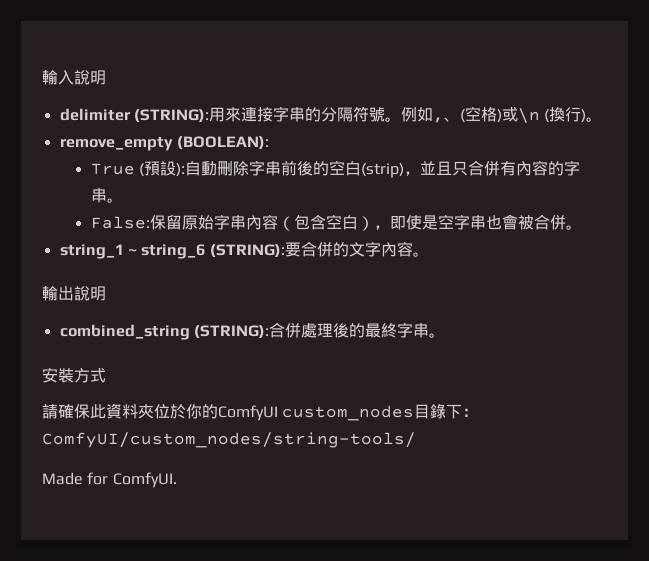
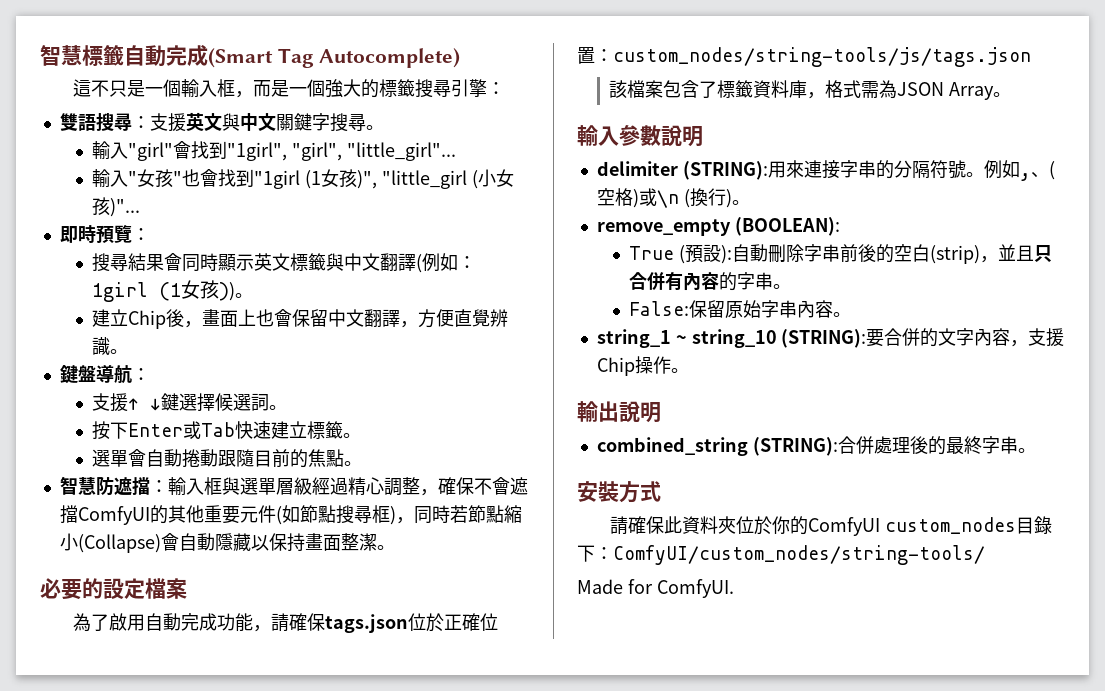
- 輸入說明
+ 智慧標籤自動完成(Smart Tag Autocomplete)
+ 這不只是一個輸入框，而是一個強大的標籤搜尋引擎：
+ 雙語搜尋：支援英文與中文關鍵字搜尋。
+ 輸入"girl"會找到"1girl", "girl", "little_girl"...
+ 輸入"女孩"也會找到"1girl (1女孩)", "little_girl (小女孩)"...
+ 即時預覽：
+ 搜尋結果會同時顯示英文標籤與中文翻譯(例如：1girl (1女孩))。
+ 建立Chip後，畫面上也會保留中文翻譯，方便直覺辨識。
+ 鍵盤導航：
+ 支援↑ ↓鍵選擇候選詞。
+ 按下Enter或Tab快速建立標籤。
+ 選單會自動捲動跟隨目前的焦點。
+ 智慧防遮擋：輸入框與選單層級經過精心調整，確保不會遮擋ComfyUI的其他重要元件(如節點搜尋框)，同時若節點縮小(Collapse)會自動隱藏以保持畫面整潔。
+ 必要的設定檔案
+ 為了啟用自動完成功能，請確保tags.json位於正確位置：custom_nodes/string-tools/js/tags.json
+ 該檔案包含了標籤資料庫，格式需為JSON Array。
+ 輸入參數說明
- False:保留原始字串內容（包含空白），即使是空字串也會被合併。
+ False:保留原始字串內容。
- string_1 ~ string_6 (STRING):要合併的文字內容。
+ string_1 ~ string_10 (STRING):要合併的文字內容，支援Chip操作。

